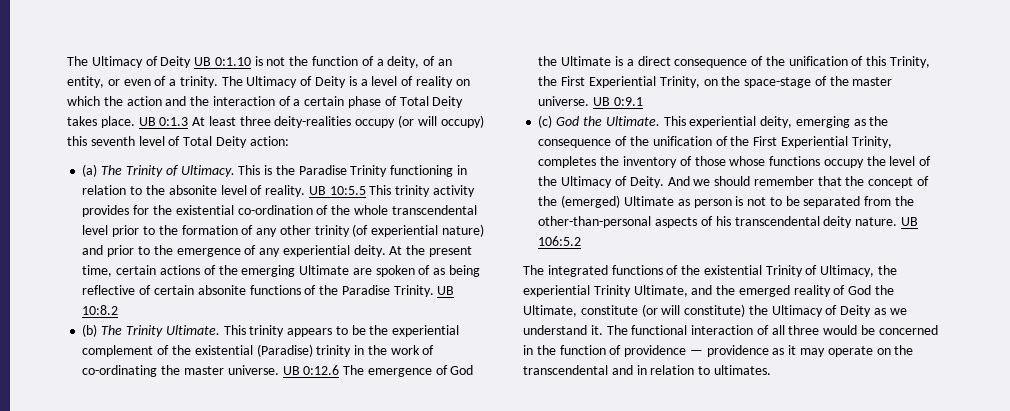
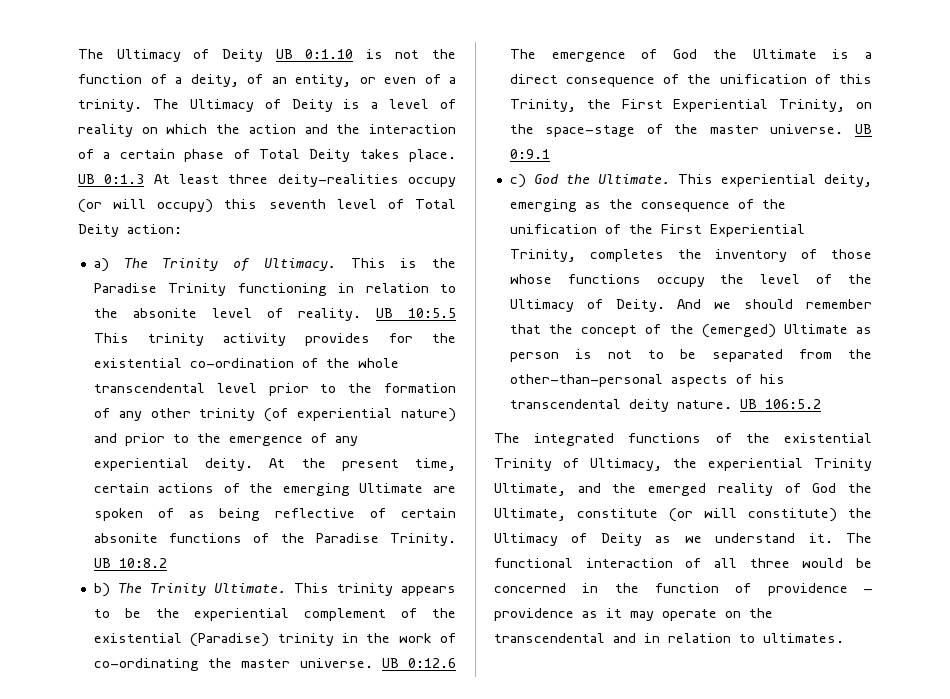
- (a) The Trinity of Ultimacy.
+ a) The Trinity of Ultimacy.
- (b) The Trinity Ultimate.
+ b) The Trinity Ultimate.
- (c) God the Ultimate.
+ c) God the Ultimate.

